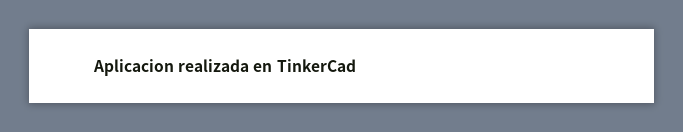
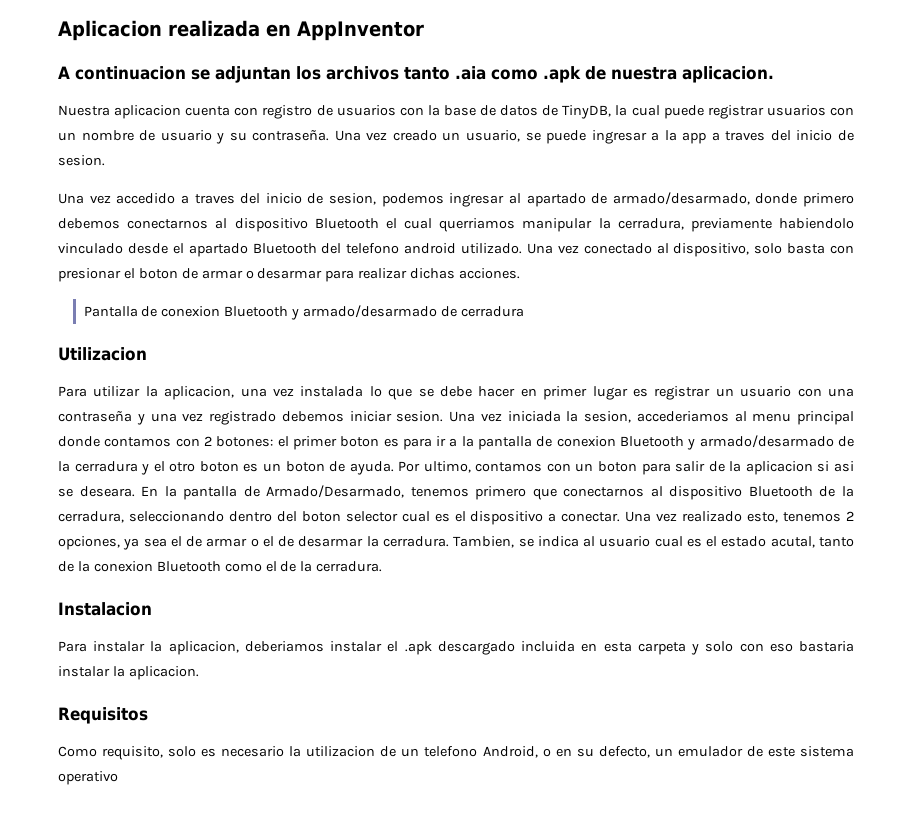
- Aplicacion realizada en TinkerCad
+ Aplicacion realizada en AppInventor
+ A continuacion se adjuntan los archivos tanto .aia como .apk de nuestra aplicacion.
+ Nuestra aplicacion cuenta con registro de usuarios con la base de datos de TinyDB, la cual puede registrar usuarios con un nombre de usuario y su contraseña. Una vez creado un usuario, se puede ingresar a la app a traves del inicio de sesion.
+ Una vez accedido a traves del inicio de sesion, podemos ingresar al apartado de armado/desarmado, donde primero debemos conectarnos al dispositivo Bluetooth el cual querriamos manipular la cerradura, previamente habiendolo vinculado desde el apartado Bluetooth del telefono android utilizado. Una vez conectado al dispositivo, solo basta con presionar el boton de armar o desarmar para realizar dichas acciones.
+ Pantalla de conexion Bluetooth y armado/desarmado de cerradura
+ Utilizacion
+ Para utilizar la aplicacion, una vez instalada lo que se debe hacer en primer lugar es registrar un usuario con una contraseña y una vez registrado debemos iniciar sesion. Una vez iniciada la sesion, accederiamos al menu principal donde contamos con 2 botones: el primer boton es para ir a la pantalla de conexion Bluetooth y armado/desarmado de la cerradura y el otro boton es un boton de ayuda. Por ultimo, contamos con un boton para salir de la aplicacion si asi se deseara. En la pantalla de Armado/Desarmado, tenemos primero que conectarnos al dispositivo Bluetooth de la cerradura, seleccionando dentro del boton selector cual es el dispositivo a conectar. Una vez realizado esto, tenemos 2 opciones, ya sea el de armar o el de desarmar la cerradura. Tambien, se indica al usuario cual es el estado acutal, tanto de la conexion Bluetooth como el de la cerradura.
+ Instalacion
+ Para instalar la aplicacion, deberiamos instalar el .apk descargado incluida en esta carpeta y solo con eso bastaria instalar la aplicacion.
+ Requisitos
+ Como requisito, solo es necesario la utilizacion de un telefono Android, o en su defecto, un emulador de este sistema operativo

